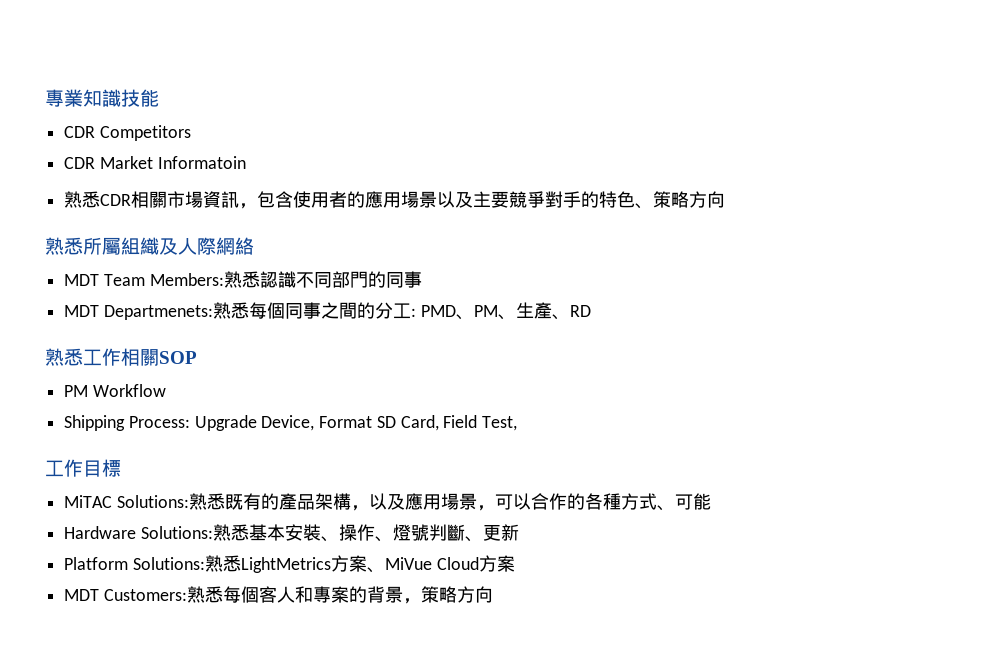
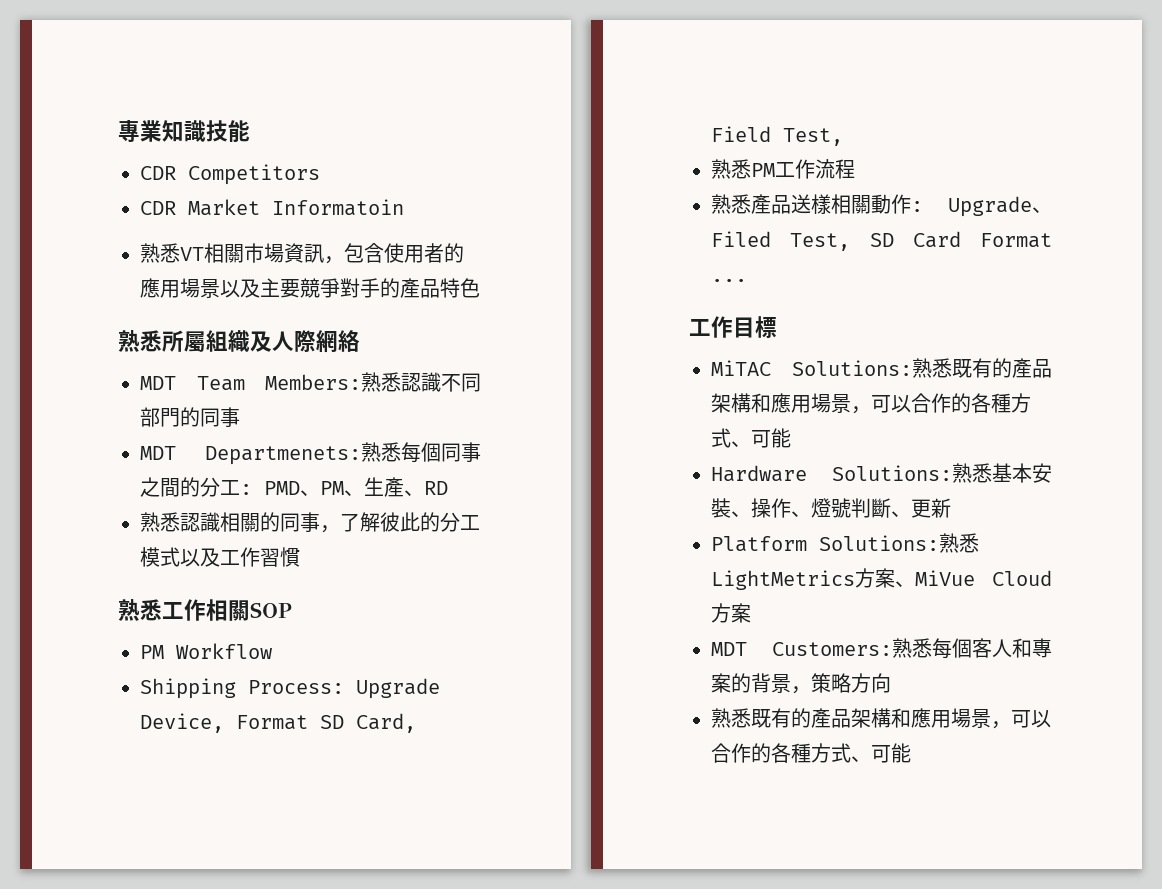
- 熟悉CDR相關市場資訊，包含使用者的應用場景以及主要競爭對手的特色、策略方向
+ 熟悉VT相關市場資訊，包含使用者的應用場景以及主要競爭對手的產品特色
+ 熟悉認識相關的同事，了解彼此的分工模式以及工作習慣
+ 熟悉PM工作流程
+ 熟悉產品送樣相關動作: Upgrade、Filed Test, SD Card Format ...
- MiTAC Solutions:熟悉既有的產品架構，以及應用場景，可以合作的各種方式、可能
+ MiTAC Solutions:熟悉既有的產品架構和應用場景，可以合作的各種方式、可能
  MDT Customers:熟悉每個客人和專案的背景，策略方向
+ 熟悉既有的產品架構和應用場景，可以合作的各種方式、可能

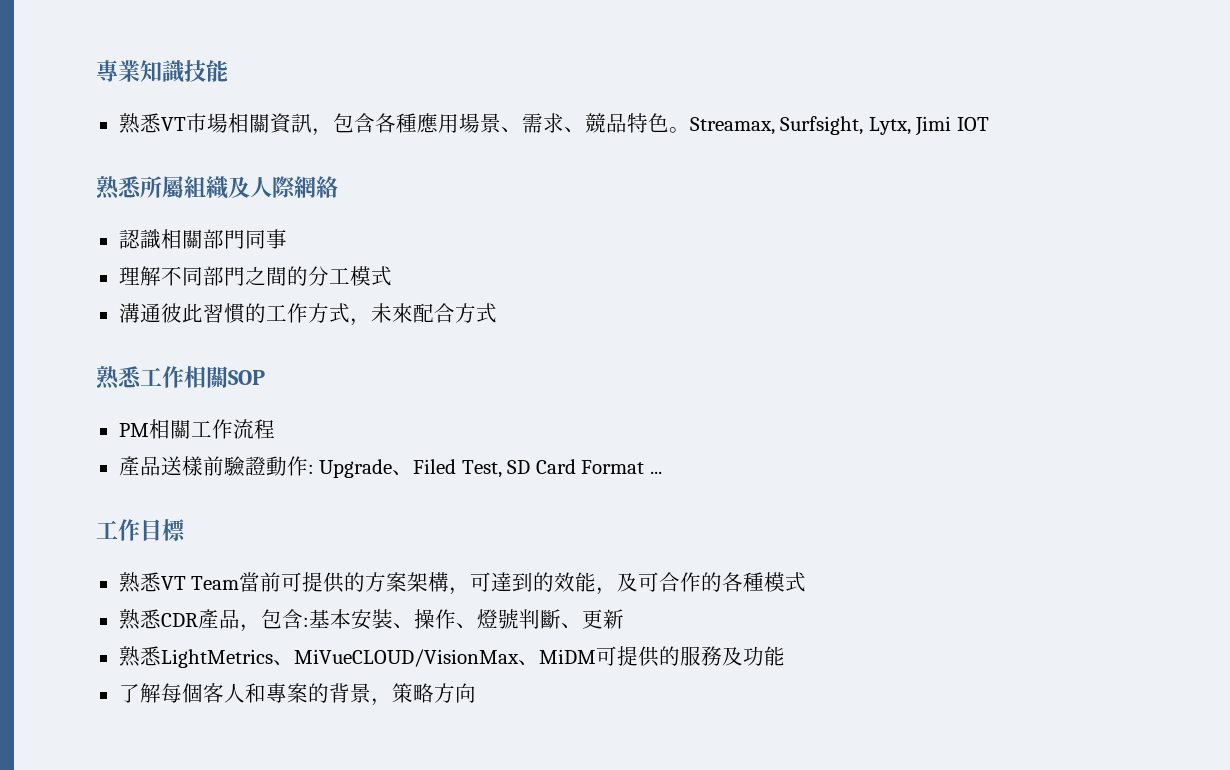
- CDR Competitors
- CDR Market Informatoin
- 熟悉VT相關市場資訊，包含使用者的應用場景以及主要競爭對手的產品特色
+ 熟悉VT市場相關資訊，包含各種應用場景、需求、競品特色。Streamax, Surfsight, Lytx, Jimi IOT
- MDT Team Members:熟悉認識不同部門的同事
- MDT Departmenets:熟悉每個同事之間的分工: PMD、PM、生產、RD
- 熟悉認識相關的同事，了解彼此的分工模式以及工作習慣
+ 認識相關部門同事
+ 理解不同部門之間的分工模式
+ 溝通彼此習慣的工作方式，未來配合方式
- PM Workflow
- Shipping Process: Upgrade Device, Format SD Card, Field Test,
- 熟悉PM工作流程
+ PM相關工作流程
- 熟悉產品送樣相關動作: Upgrade、Filed Test, SD Card Format ...
+ 產品送樣前驗證動作: Upgrade、Filed Test, SD Card Format ...
- MiTAC Solutions:熟悉既有的產品架構和應用場景，可以合作的各種方式、可能
- Hardware Solutions:熟悉基本安裝、操作、燈號判斷、更新
+ 熟悉VT Team當前可提供的方案架構，可達到的效能，及可合作的各種模式
+ 熟悉CDR產品，包含:基本安裝、操作、燈號判斷、更新
- Platform Solutions:熟悉LightMetrics方案、MiVue Cloud方案
- MDT Customers:熟悉每個客人和專案的背景，策略方向
- 熟悉既有的產品架構和應用場景，可以合作的各種方式、可能
+ 熟悉LightMetrics、MiVueCLOUD/VisionMax、MiDM可提供的服務及功能
+ 了解每個客人和專案的背景，策略方向

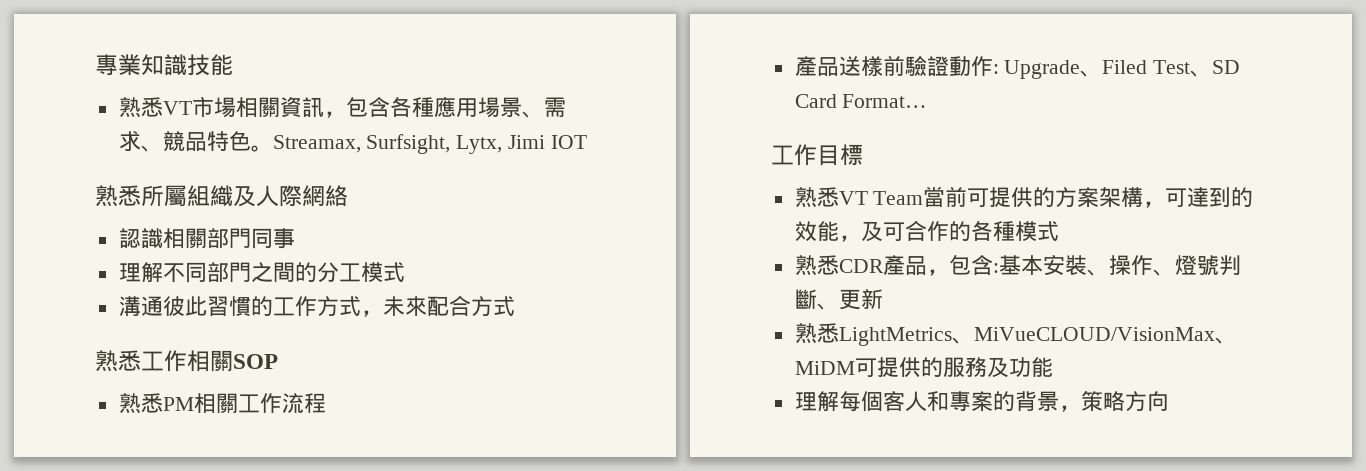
- PM相關工作流程
+ 熟悉PM相關工作流程
- 產品送樣前驗證動作: Upgrade、Filed Test, SD Card Format ...
+ 產品送樣前驗證動作: Upgrade、Filed Test、SD Card Format…
- 了解每個客人和專案的背景，策略方向
+ 理解每個客人和專案的背景，策略方向

